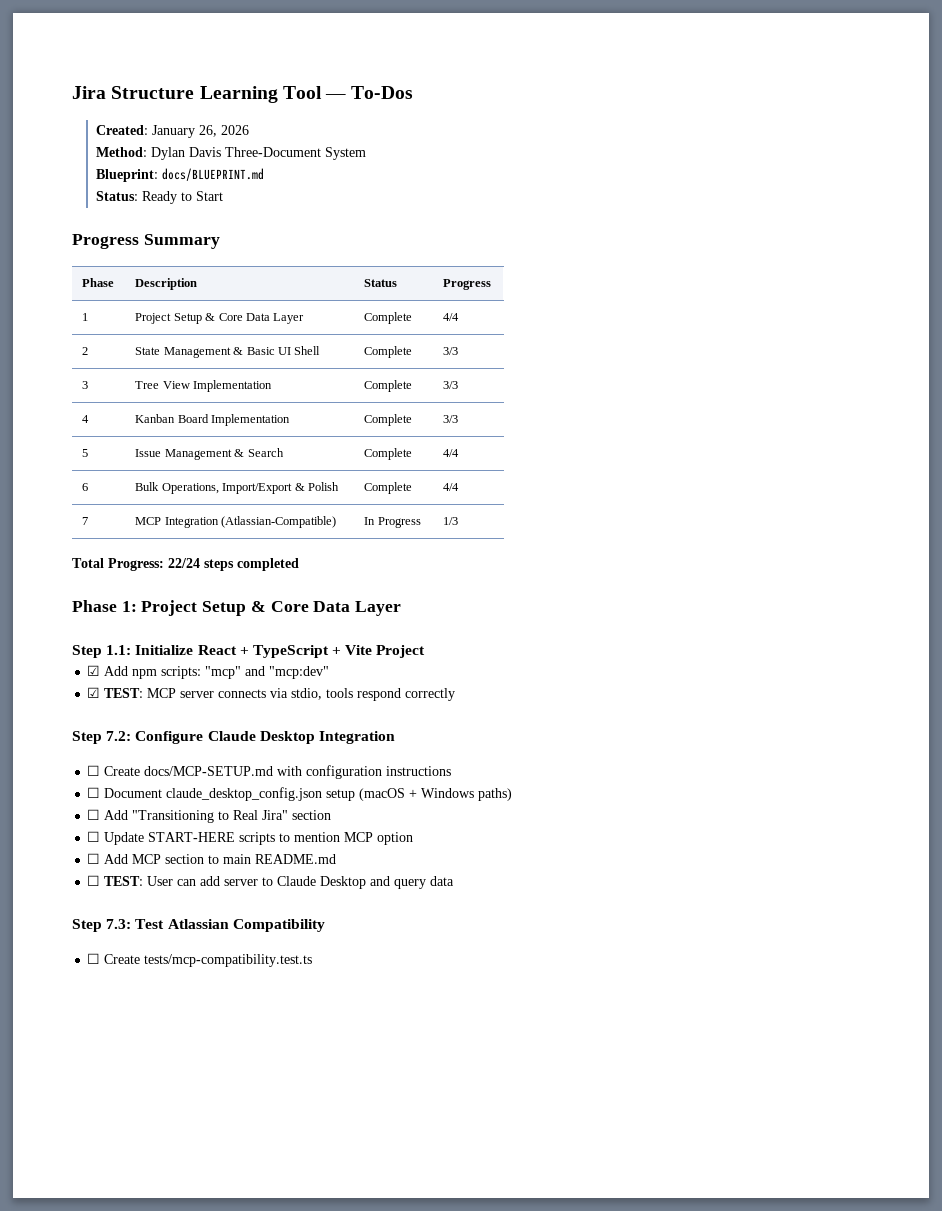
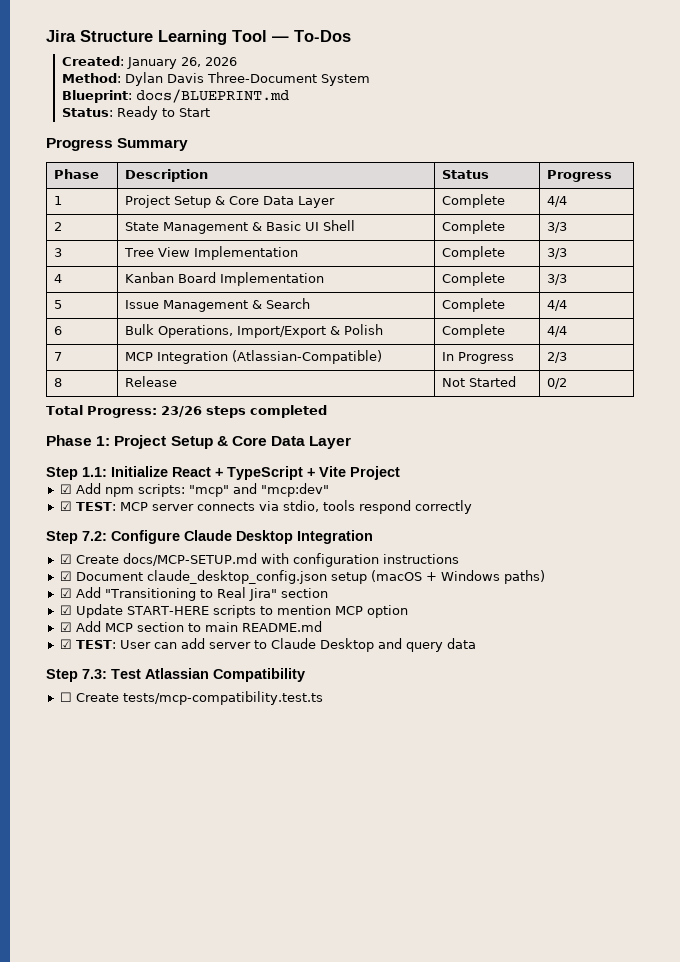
- 7 | MCP Integration (Atlassian-Compatible) | In Progress | 1/3
+ 7 | MCP Integration (Atlassian-Compatible) | In Progress | 2/3
+ 8 | Release | Not Started | 0/2
- Total Progress: 22/24 steps completed
+ Total Progress: 23/26 steps completed
- ☐ Create docs/MCP-SETUP.md with configuration instructions
+ ☑ Create docs/MCP-SETUP.md with configuration instructions
- ☐ Document claude_desktop_config.json setup (macOS + Windows paths)
+ ☑ Document claude_desktop_config.json setup (macOS + Windows paths)
- ☐ Add "Transitioning to Real Jira" section
+ ☑ Add "Transitioning to Real Jira" section
- ☐ Update START-HERE scripts to mention MCP option
+ ☑ Update START-HERE scripts to mention MCP option
- ☐ Add MCP section to main README.md
+ ☑ Add MCP section to main README.md
- ☐ TEST: User can add server to Claude Desktop and query data
+ ☑ TEST: User can add server to Claude Desktop and query data

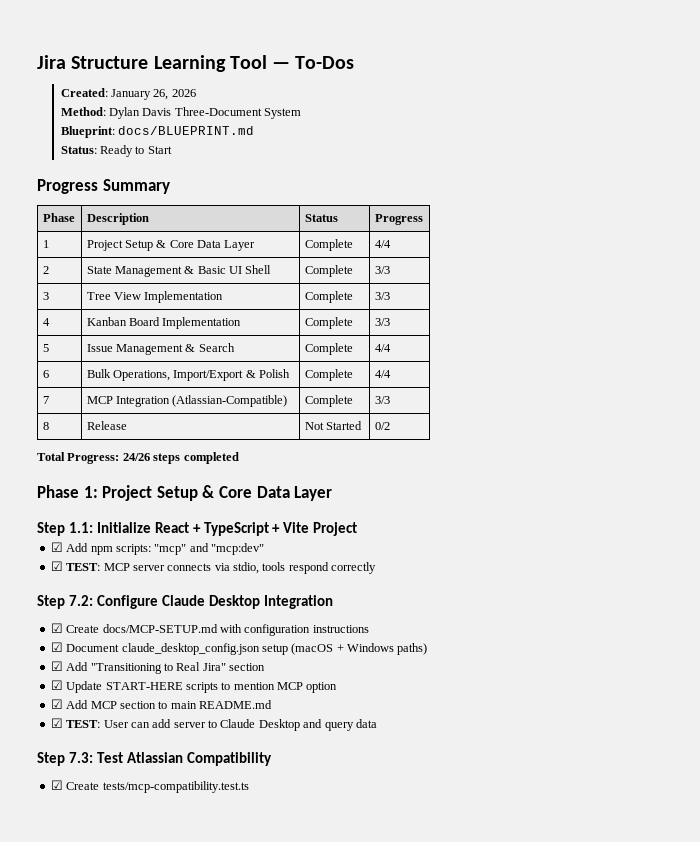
- 7 | MCP Integration (Atlassian-Compatible) | In Progress | 2/3
+ 7 | MCP Integration (Atlassian-Compatible) | Complete | 3/3
- Total Progress: 23/26 steps completed
+ Total Progress: 24/26 steps completed
- ☐ Create tests/mcp-compatibility.test.ts
+ ☑ Create tests/mcp-compatibility.test.ts

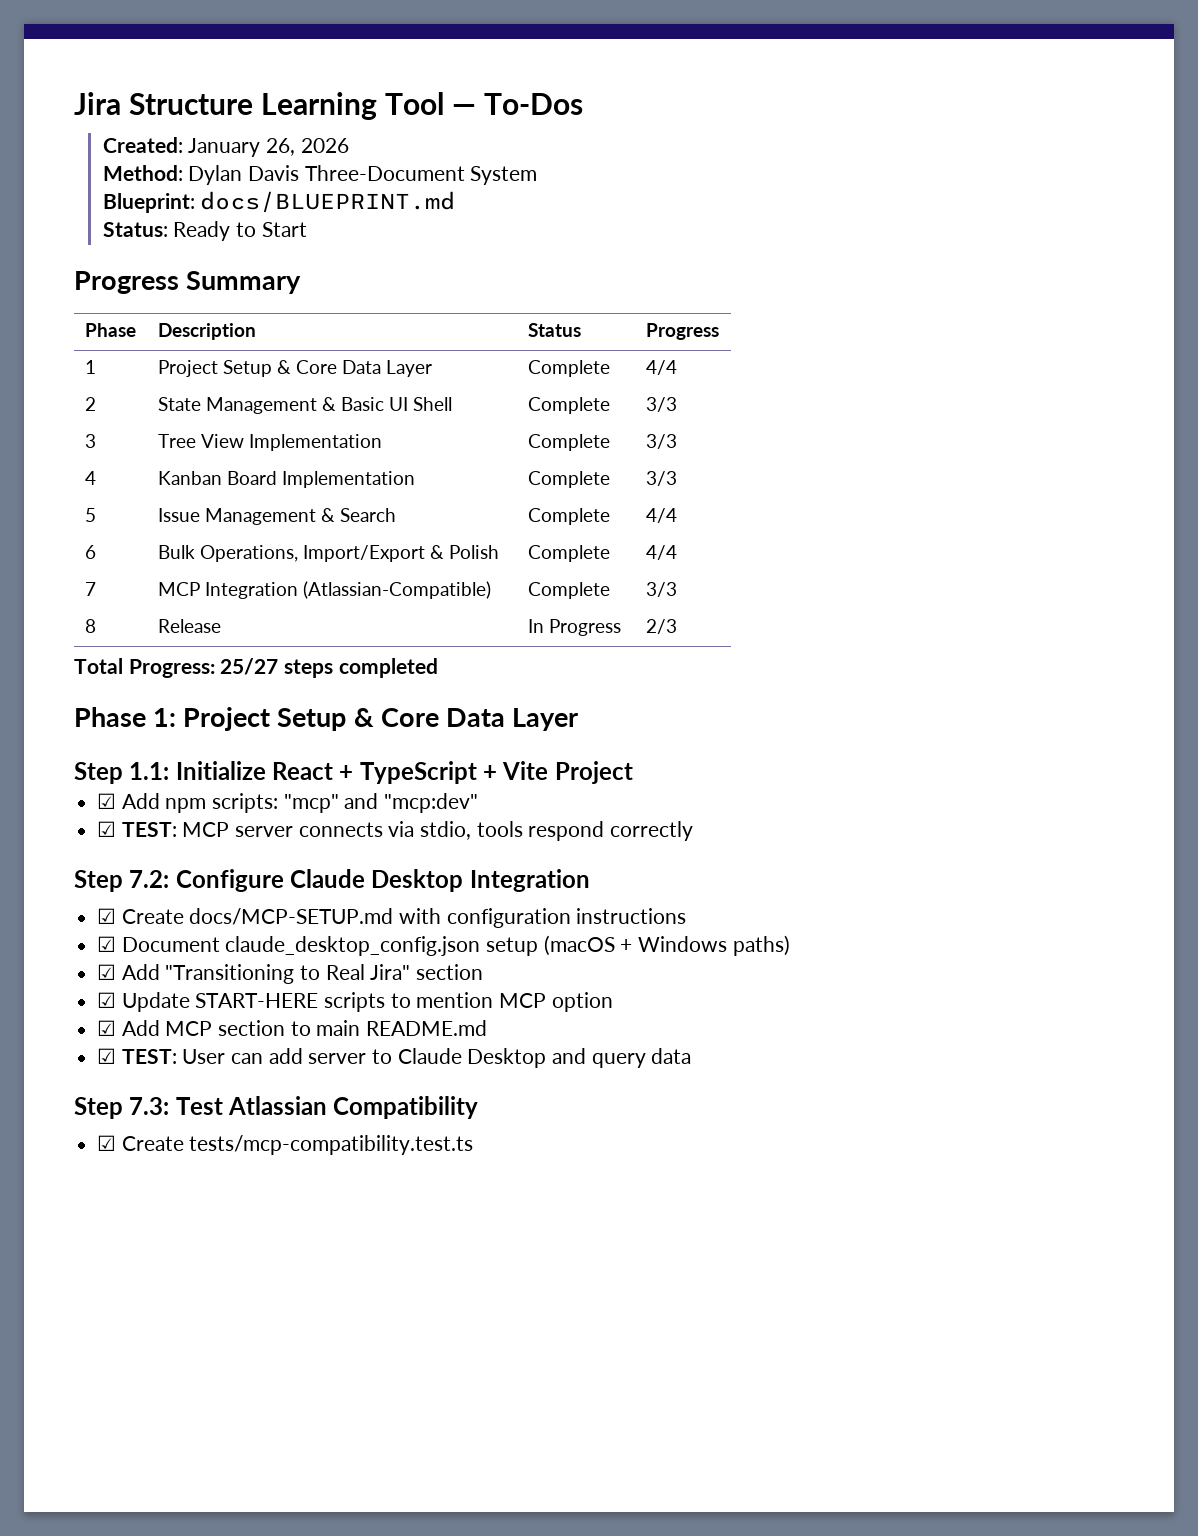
- 8 | Release | Not Started | 0/2
+ 8 | Release | In Progress | 2/3
- Total Progress: 24/26 steps completed
+ Total Progress: 25/27 steps completed

